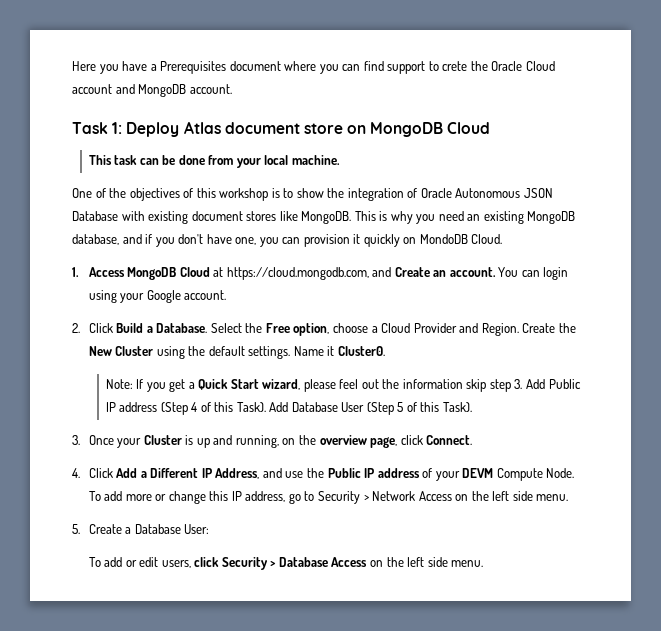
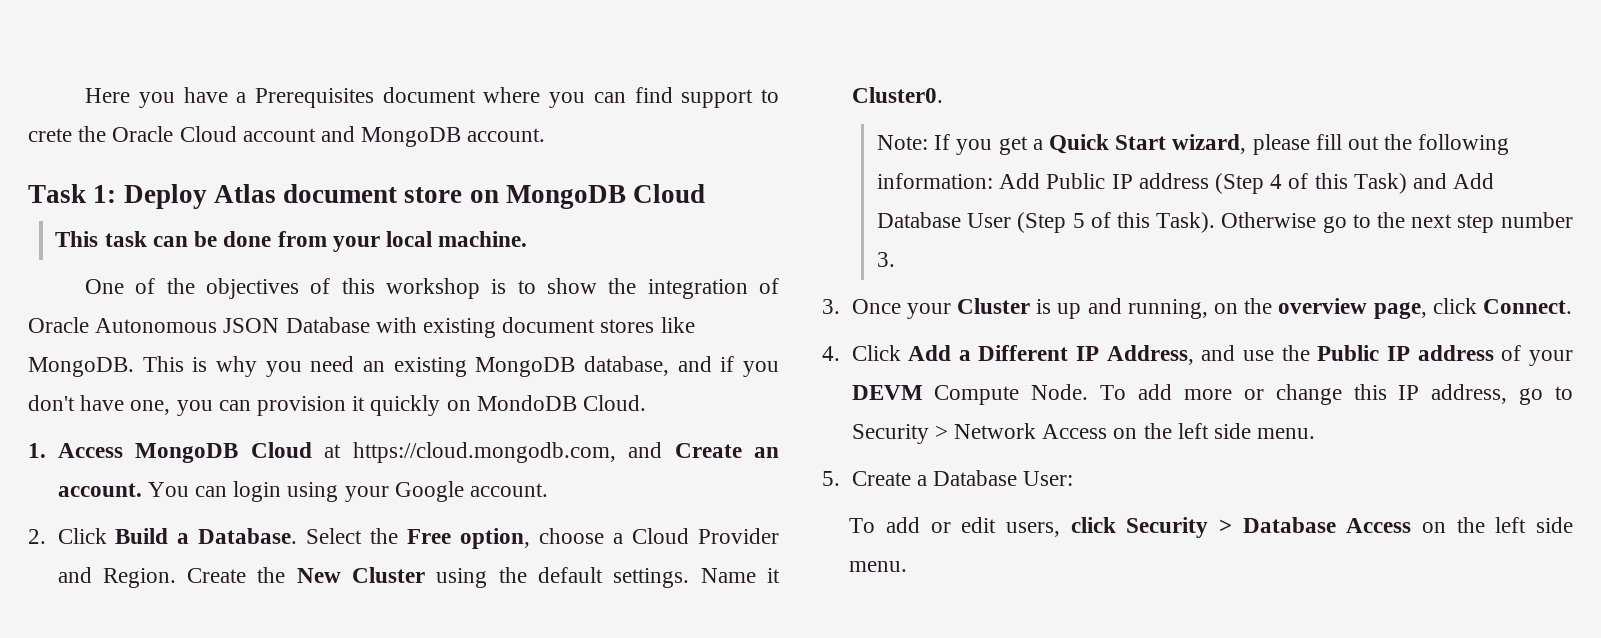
- Note: If you get a Quick Start wizard, please feel out the information skip step 3. Add Public IP address (Step 4 of this Task). Add Database User (Step 5 of this Task).
+ Note: If you get a Quick Start wizard, please fill out the following information: Add Public IP address (Step 4 of this Task) and Add Database User (Step 5 of this Task). Otherwise go to the next step number 3.

